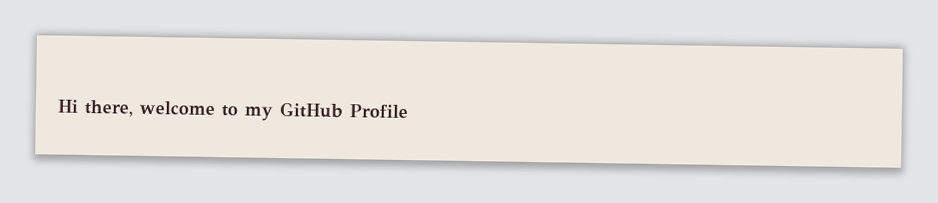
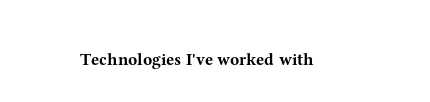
- Hi there, welcome to my GitHub Profile
+ Technologies I've worked with

